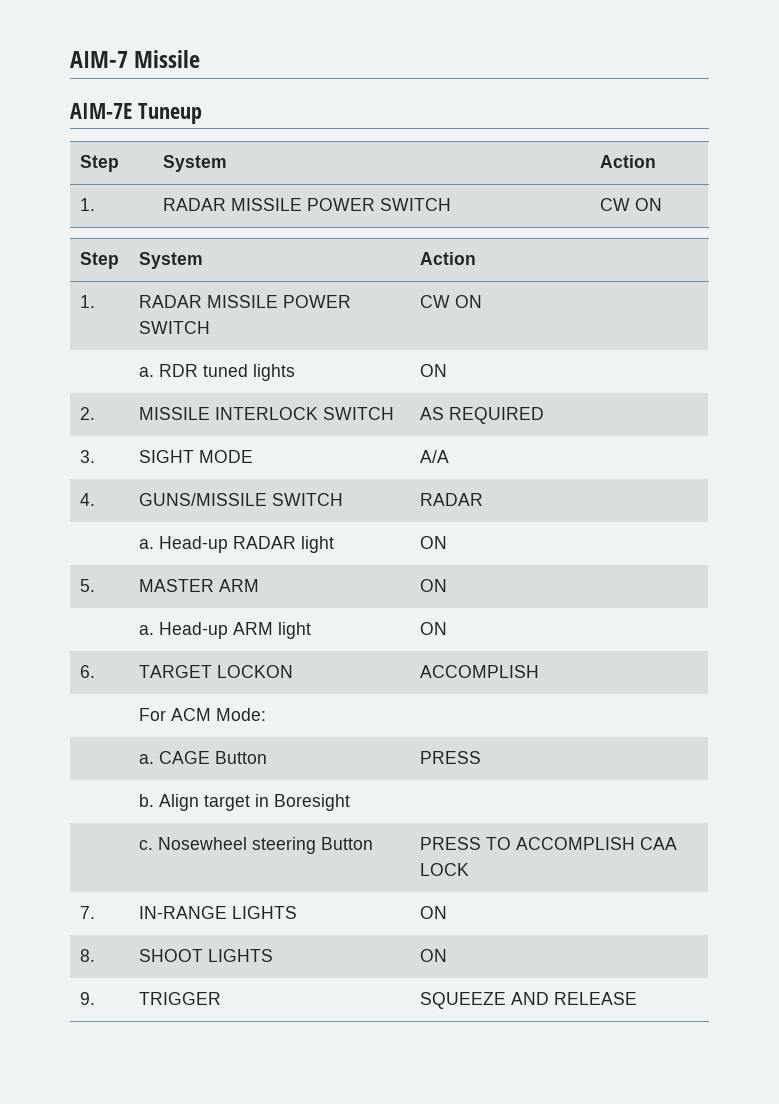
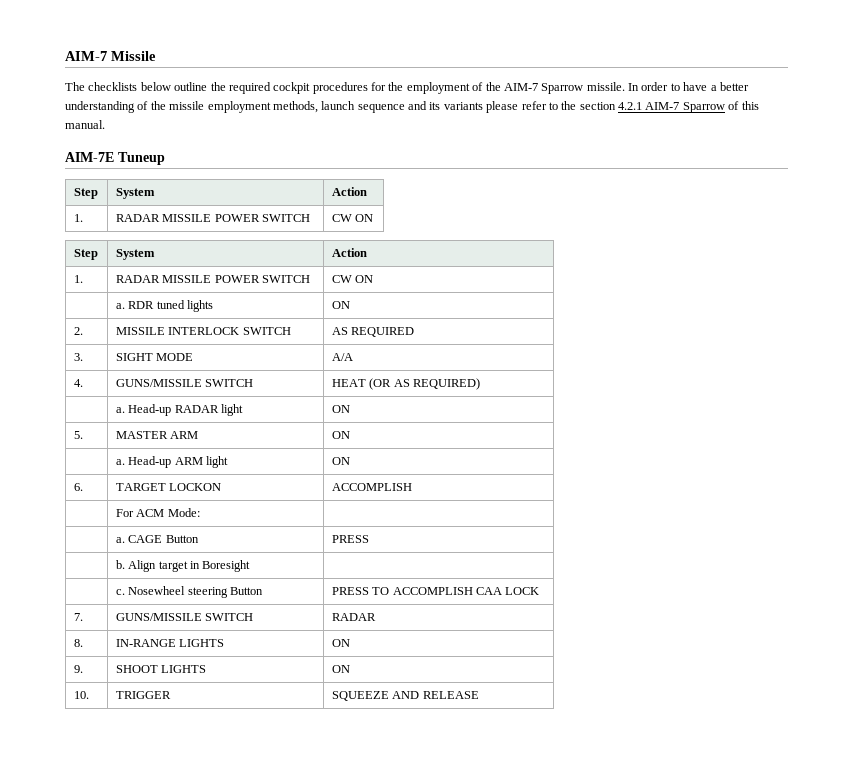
+ The checklists below outline the required cockpit procedures for the employment of the AIM-7 Sparrow missile. In order to have a better understanding of the missile employment methods, launch sequence and its variants please refer to the section 4.2.1 AIM-7 Sparrow of this manual.
- 4. | GUNS/MISSILE SWITCH | RADAR
+ 4. | GUNS/MISSILE SWITCH | HEAT (OR AS REQUIRED)
- 7. | IN-RANGE LIGHTS | ON
+ 7. | GUNS/MISSILE SWITCH | RADAR
+ 8. | IN-RANGE LIGHTS | ON
- 8. | SHOOT LIGHTS | ON
+ 9. | SHOOT LIGHTS | ON
- 9. | TRIGGER | SQUEEZE AND RELEASE
+ 10. | TRIGGER | SQUEEZE AND RELEASE

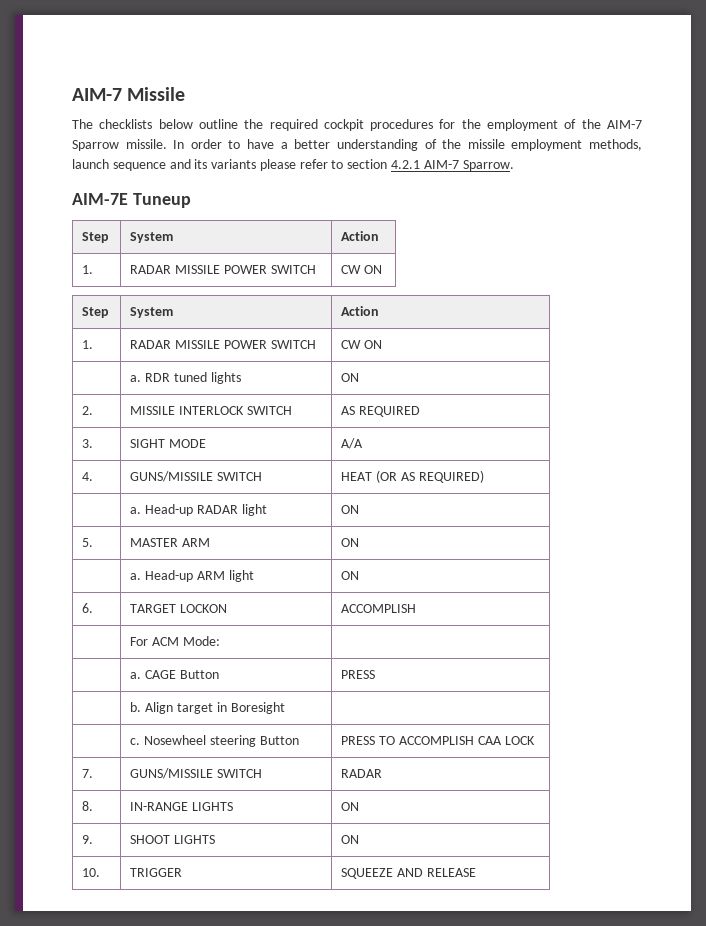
- In order to have a better understanding of the missile employment methods, launch sequence and its variants please refer to the section 4.2.1 AIM-7 Sparrow of this manual.
+ In order to have a better understanding of the missile employment methods, launch sequence and its variants please refer to section 4.2.1 AIM-7 Sparrow.

